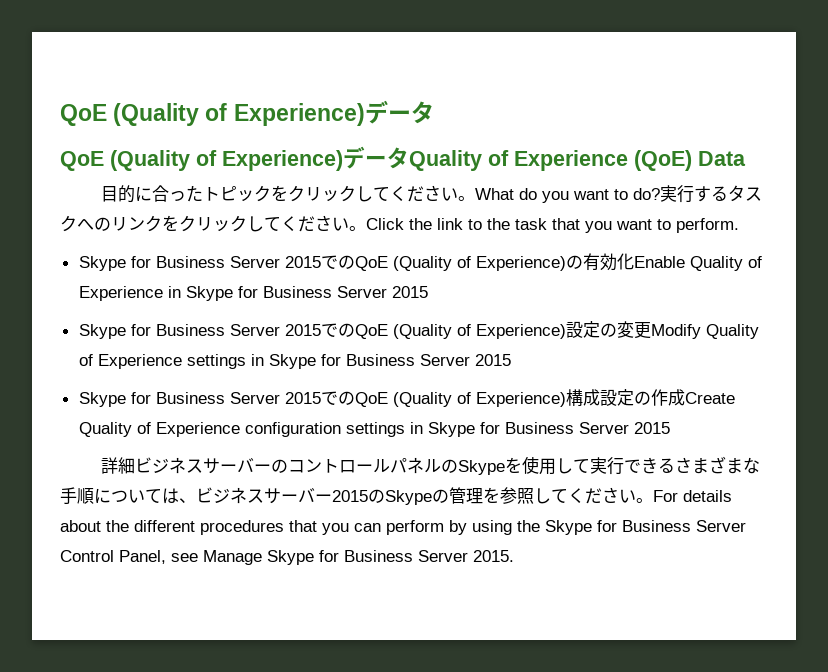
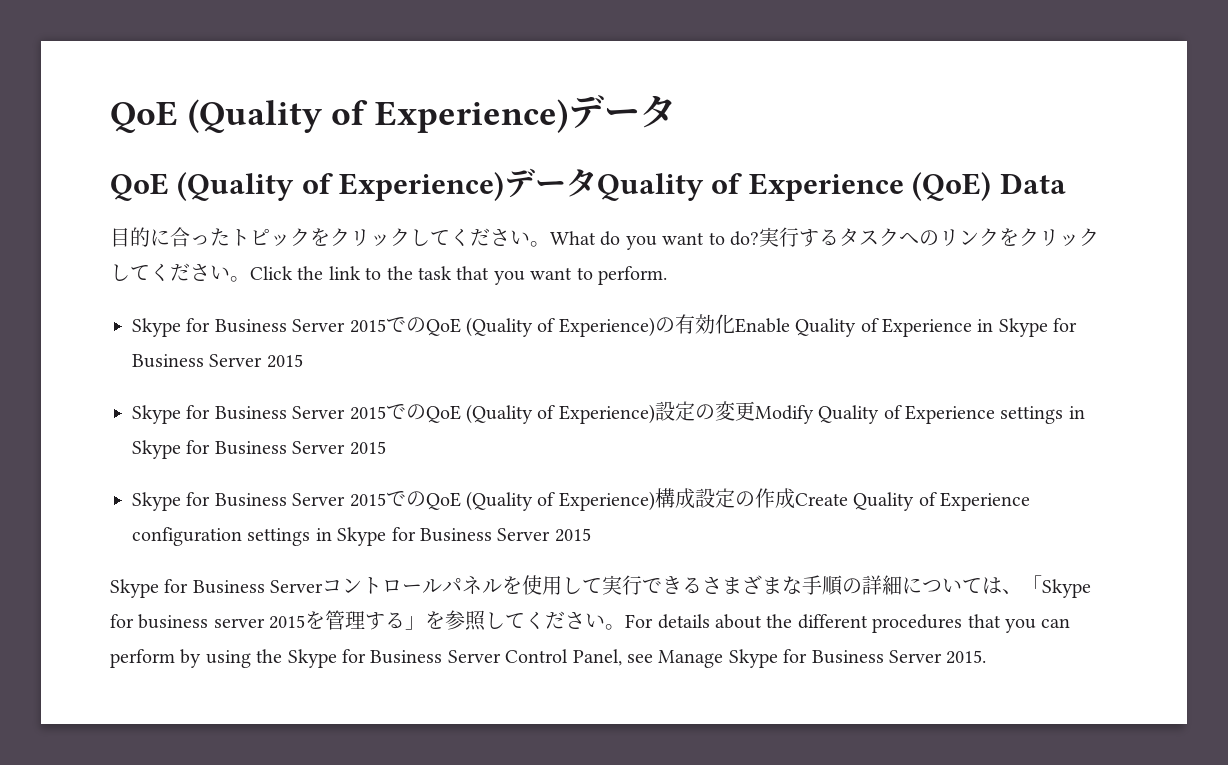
- 詳細ビジネスサーバーのコントロールパネルのSkypeを使用して実行できるさまざまな手順については、ビジネスサーバー2015のSkypeの管理を参照してください。
+ Skype for Business Serverコントロールパネルを使用して実行できるさまざまな手順の詳細については、「Skype for business server 2015を管理する」を参照してください。

